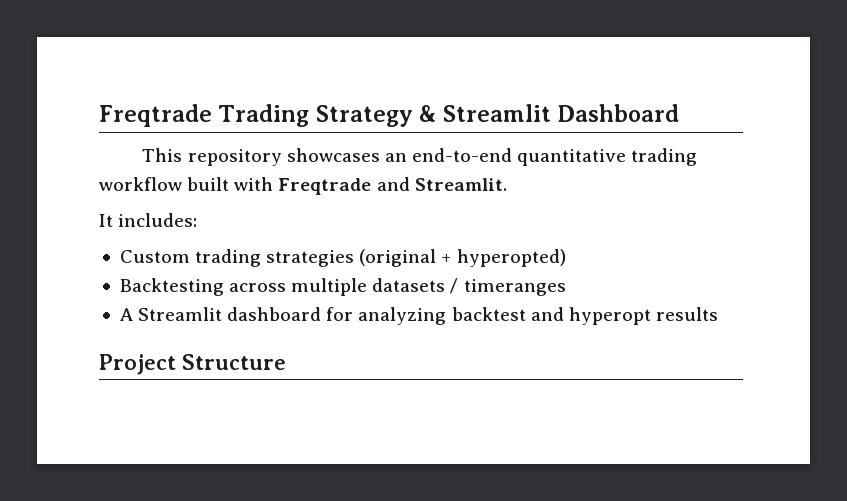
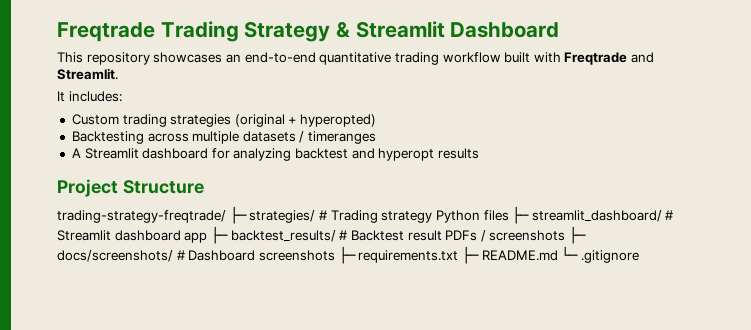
+ trading-strategy-freqtrade/ ├─ strategies/ # Trading strategy Python files ├─ streamlit_dashboard/ # Streamlit dashboard app ├─ backtest_results/ # Backtest result PDFs / screenshots ├─ docs/screenshots/ # Dashboard screenshots ├─ requirements.txt ├─ README.md └─ .gitignore

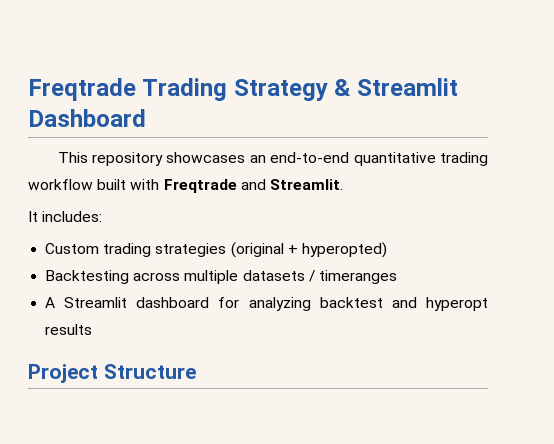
- trading-strategy-freqtrade/ ├─ strategies/ # Trading strategy Python files ├─ streamlit_dashboard/ # Streamlit dashboard app ├─ backtest_results/ # Backtest result PDFs / screenshots ├─ docs/screenshots/ # Dashboard screenshots ├─ requirements.txt ├─ README.md └─ .gitignore

